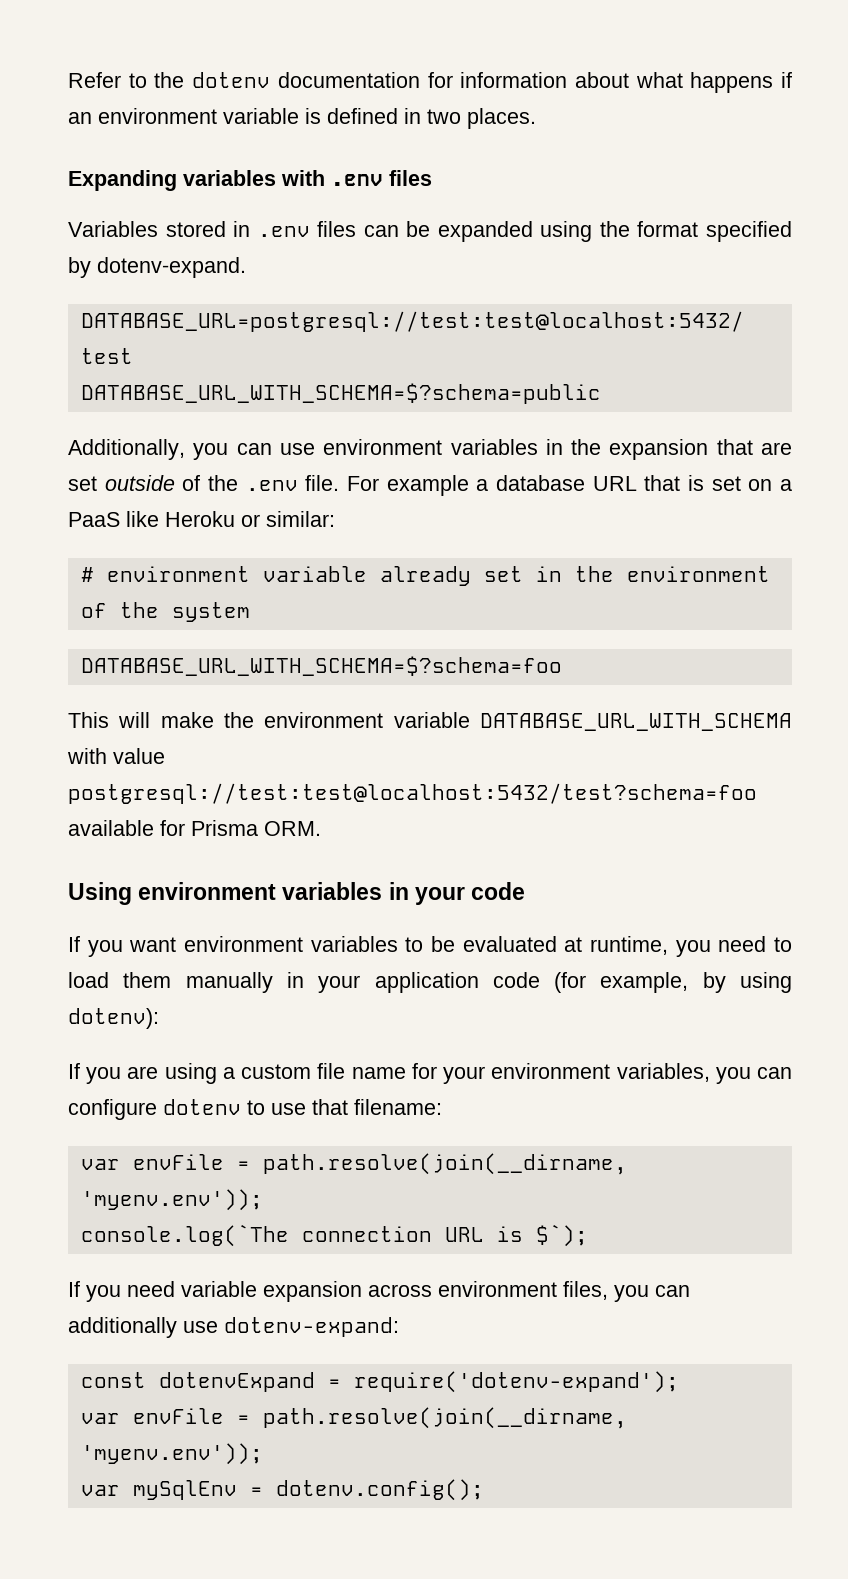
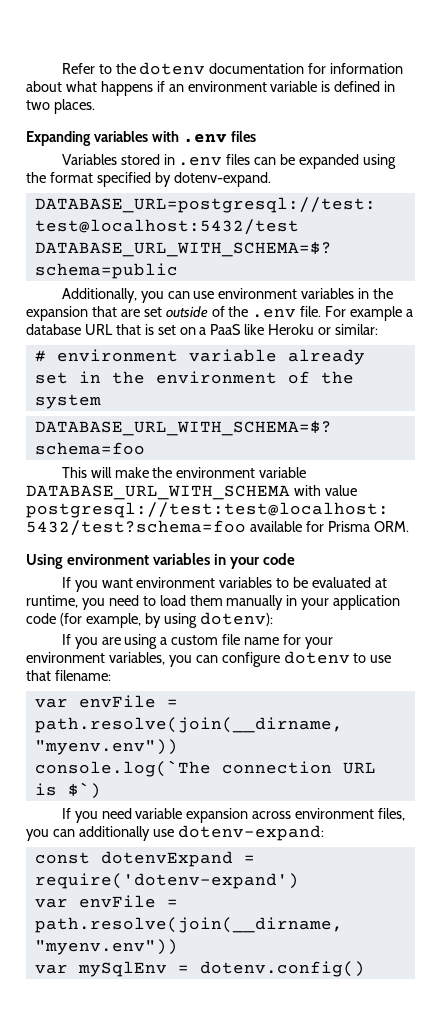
  If you are using a custom file name for your environment variables, you can configure dotenv to use that filename:
- var envFile = path.resolve(join(__dirname, 'myenv.env'));
+ var envFile = path.resolve(join(__dirname, "myenv.env"))
- console.log(`The connection URL is $`);
+ console.log(`The connection URL is $`)
- const dotenvExpand = require('dotenv-expand');
- var envFile = path.resolve(join(__dirname, 'myenv.env'));
+ const dotenvExpand = require('dotenv-expand')
+ var envFile = path.resolve(join(__dirname, "myenv.env"))
- var mySqlEnv = dotenv.config();
+ var mySqlEnv = dotenv.config()

